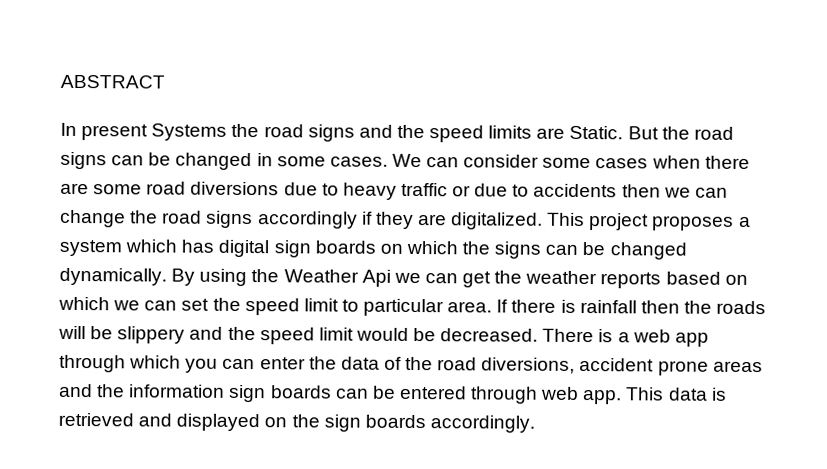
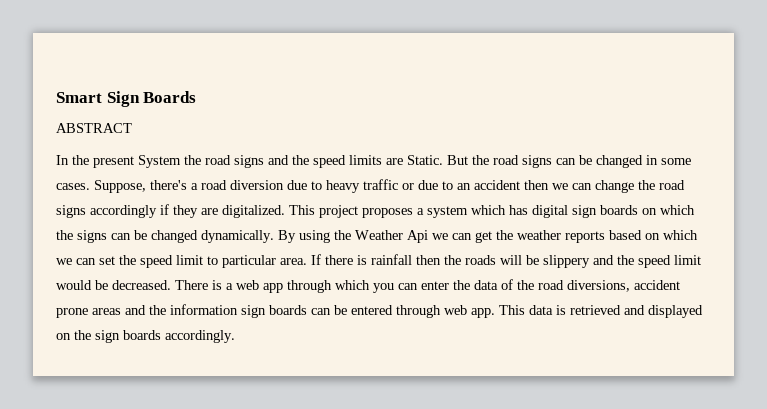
+ Smart Sign Boards
- In present Systems the road signs and the speed limits are Static.
+ In the present System the road signs and the speed limits are Static.
- We can consider some cases when there are some road diversions due to heavy traffic or due to accidents then we can change the road signs accordingly if they are digitalized.
+ Suppose, there's a road diversion due to heavy traffic or due to an accident then we can change the road signs accordingly if they are digitalized.

